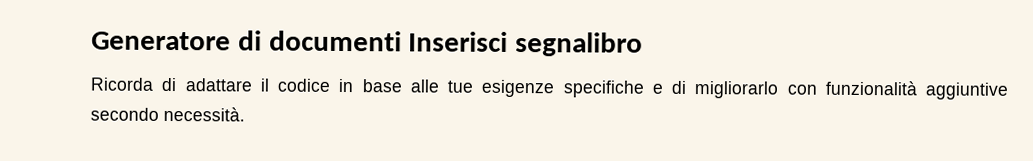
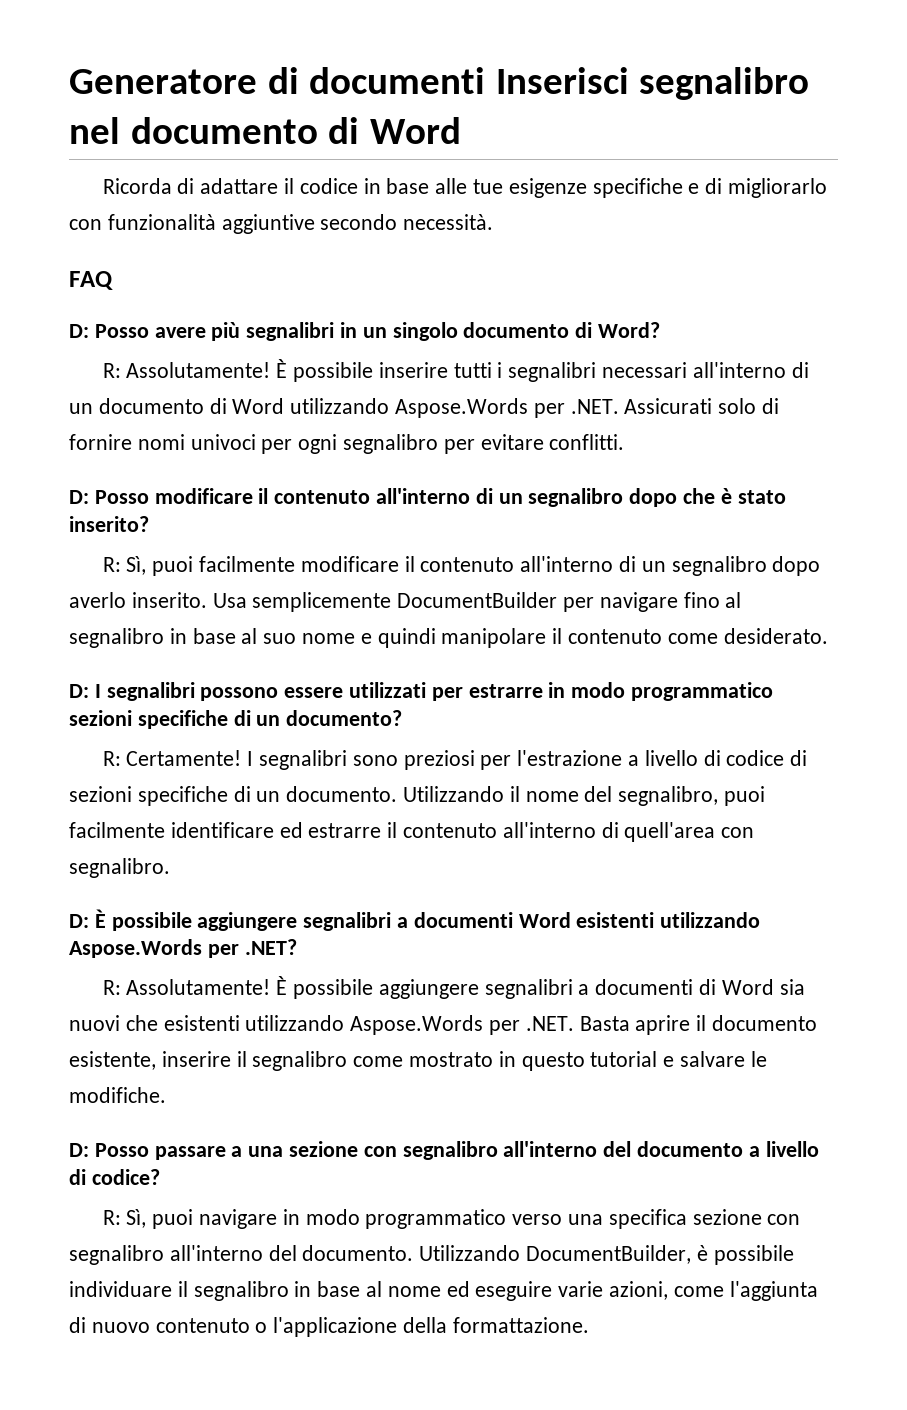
- Generatore di documenti Inserisci segnalibro
+ Generatore di documenti Inserisci segnalibro nel documento di Word
+ FAQ
+ D: Posso avere più segnalibri in un singolo documento di Word?
+ R: Assolutamente! È possibile inserire tutti i segnalibri necessari all'interno di un documento di Word utilizzando Aspose.Words per .NET. Assicurati solo di fornire nomi univoci per ogni segnalibro per evitare conflitti.
+ D: Posso modificare il contenuto all'interno di un segnalibro dopo che è stato inserito?
+ R: Sì, puoi facilmente modificare il contenuto all'interno di un segnalibro dopo averlo inserito. Usa semplicemente DocumentBuilder per navigare fino al segnalibro in base al suo nome e quindi manipolare il contenuto come desiderato.
+ D: I segnalibri possono essere utilizzati per estrarre in modo programmatico sezioni specifiche di un documento?
+ R: Certamente! I segnalibri sono preziosi per l'estrazione a livello di codice di sezioni specifiche di un documento. Utilizzando il nome del segnalibro, puoi facilmente identificare ed estrarre il contenuto all'interno di quell'area con segnalibro.
+ D: È possibile aggiungere segnalibri a documenti Word esistenti utilizzando Aspose.Words per .NET?
+ R: Assolutamente! È possibile aggiungere segnalibri a documenti di Word sia nuovi che esistenti utilizzando Aspose.Words per .NET. Basta aprire il documento esistente, inserire il segnalibro come mostrato in questo tutorial e salvare le modifiche.
+ D: Posso passare a una sezione con segnalibro all'interno del documento a livello di codice?
+ R: Sì, puoi navigare in modo programmatico verso una specifica sezione con segnalibro all'interno del documento. Utilizzando DocumentBuilder, è possibile individuare il segnalibro in base al nome ed eseguire varie azioni, come l'aggiunta di nuovo contenuto o l'applicazione della formattazione.

